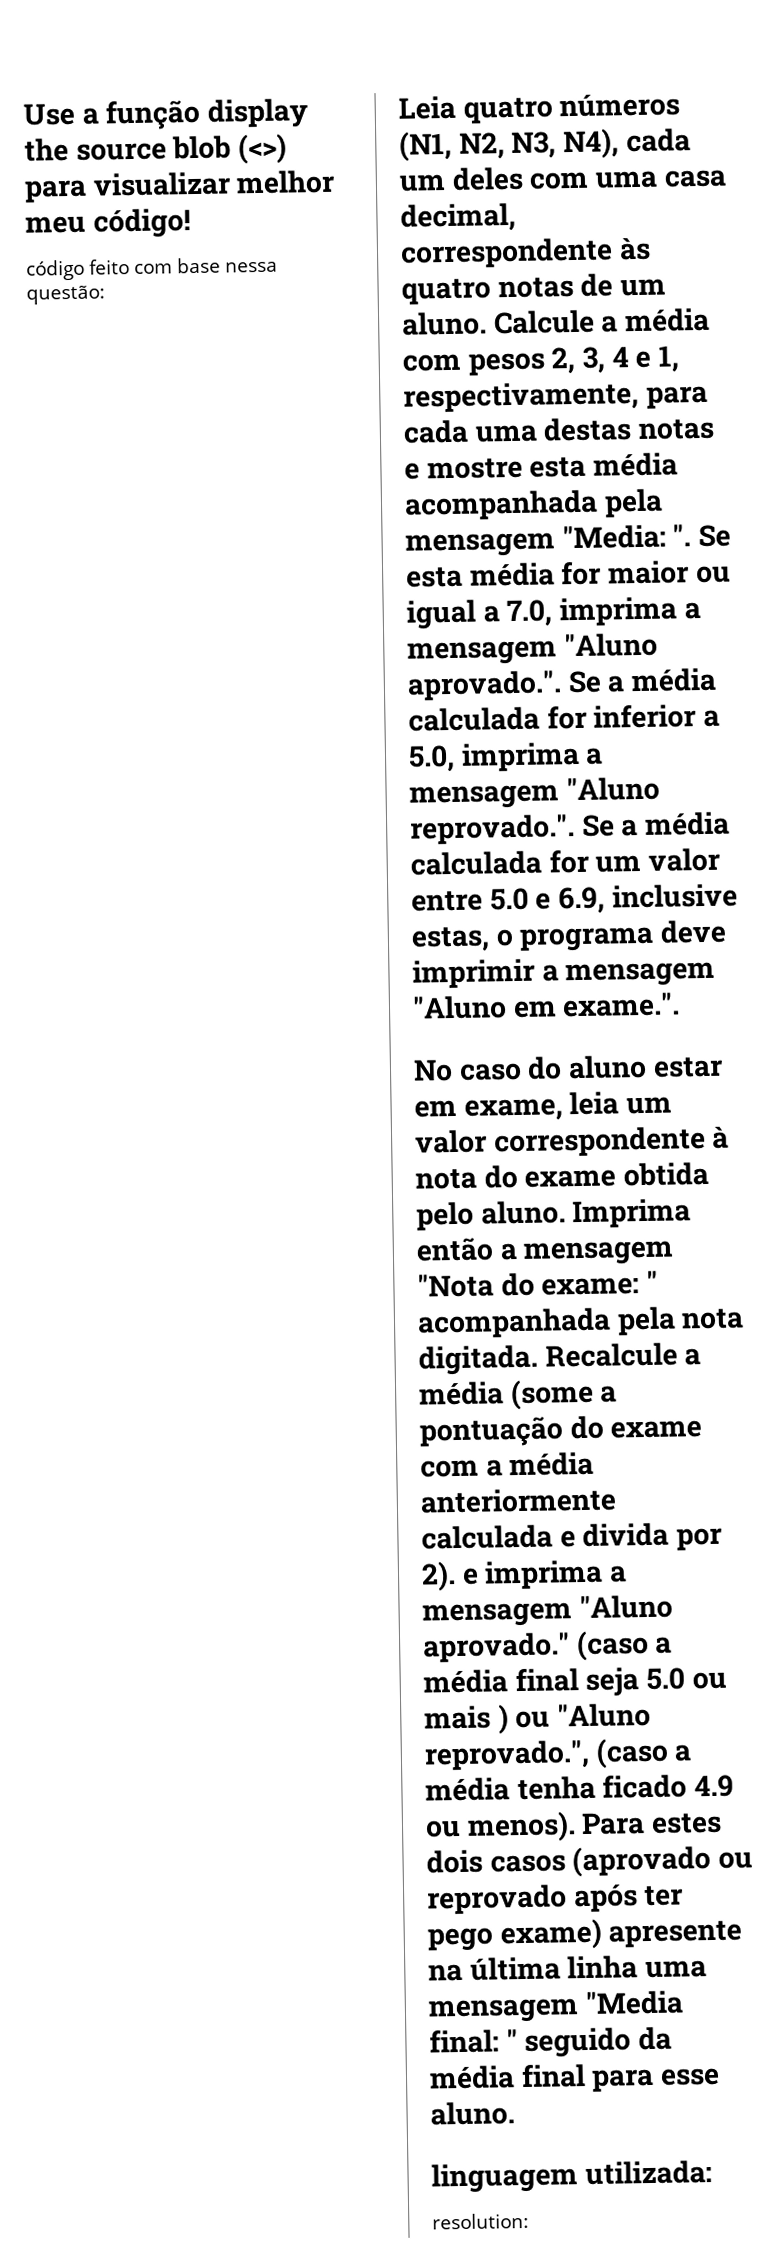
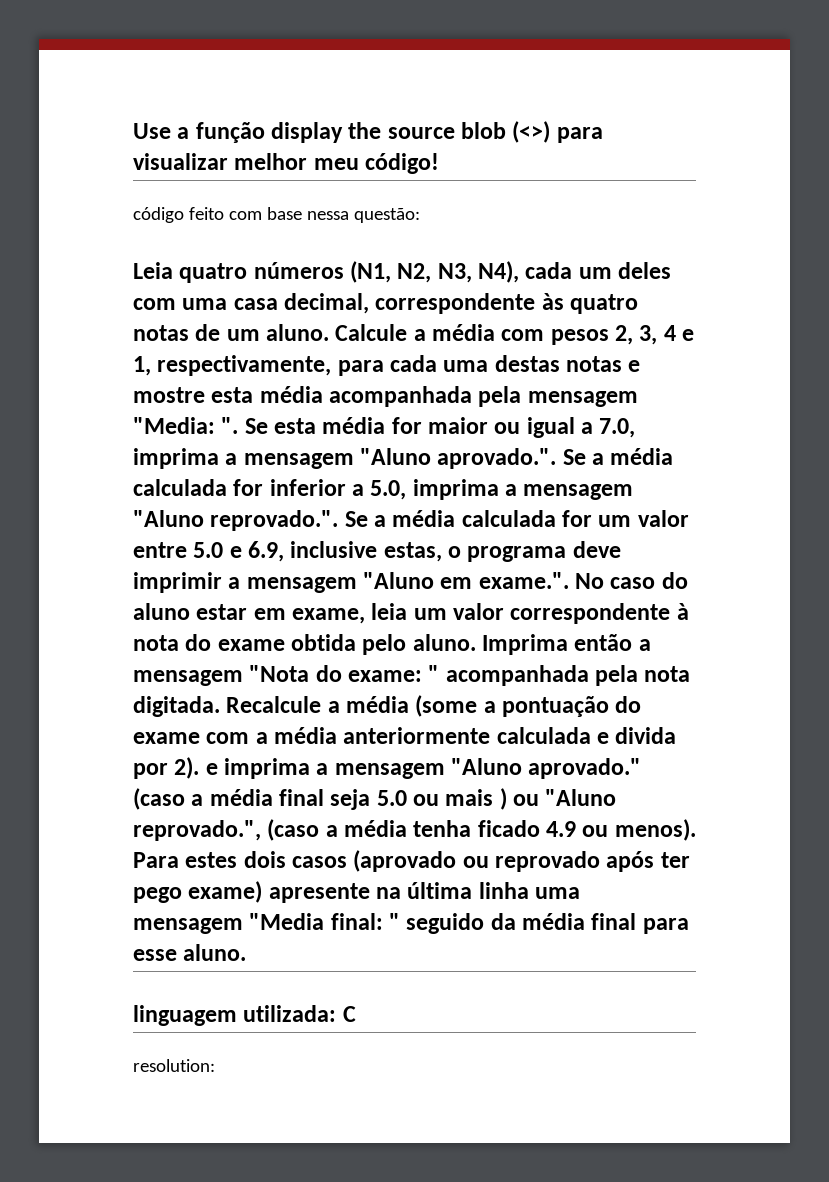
- Se esta média for maior ou igual a 7.0, imprima a mensagem "Aluno aprovado.". Se a média calculada for inferior a 5.0, imprima a mensagem "Aluno reprovado.". Se a média calculada for um valor entre 5.0 e 6.9, inclusive estas, o programa deve imprimir a mensagem "Aluno em exame.".
- No caso do aluno estar em exame, leia um valor correspondente à nota do exame obtida pelo aluno.
+ Se esta média for maior ou igual a 7.0, imprima a mensagem "Aluno aprovado.". Se a média calculada for inferior a 5.0, imprima a mensagem "Aluno reprovado.". Se a média calculada for um valor entre 5.0 e 6.9, inclusive estas, o programa deve imprimir a mensagem "Aluno em exame.". No caso do aluno estar em exame, leia um valor correspondente à nota do exame obtida pelo aluno.
- linguagem utilizada:
+ linguagem utilizada: C

